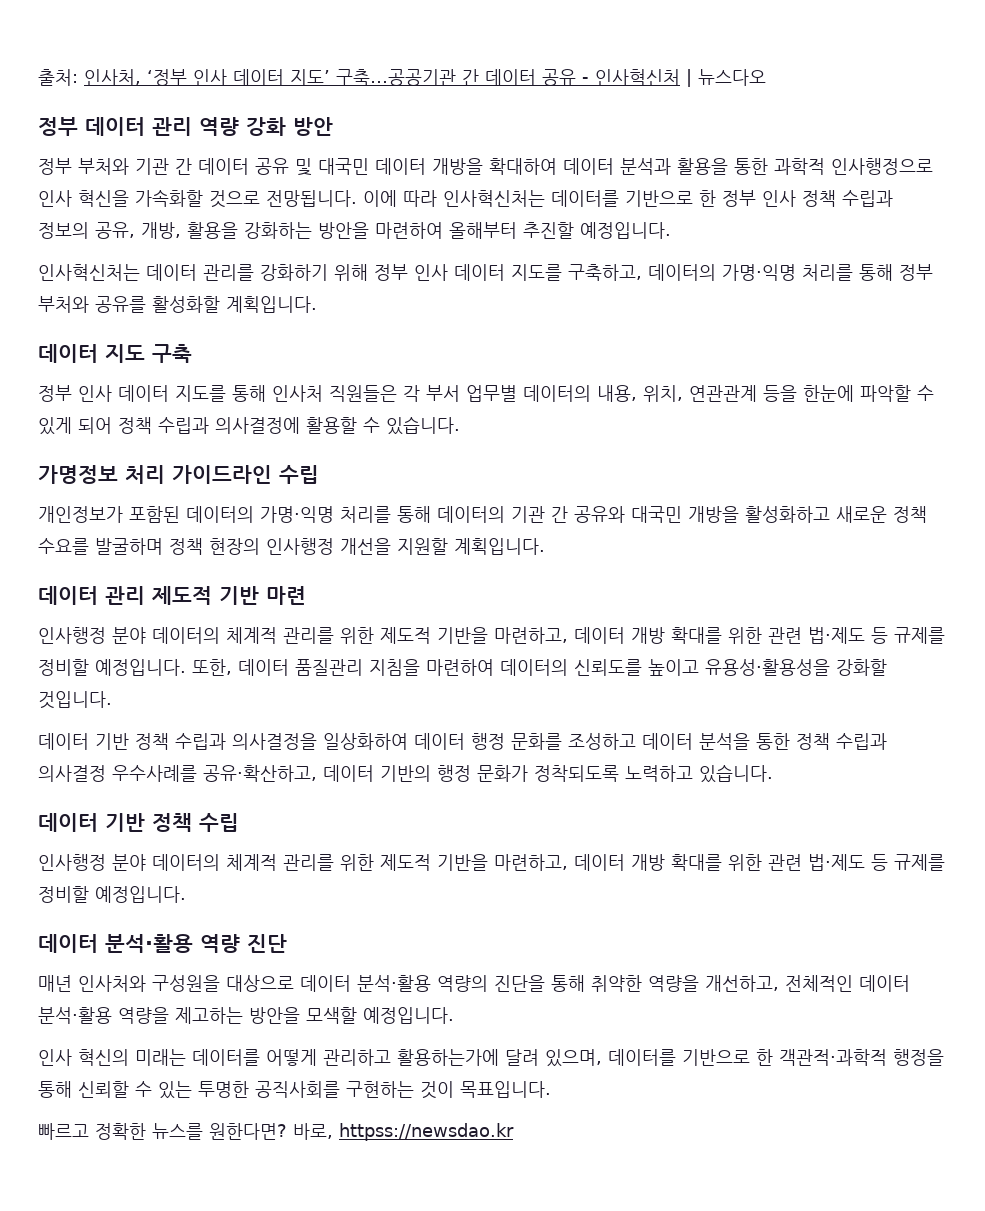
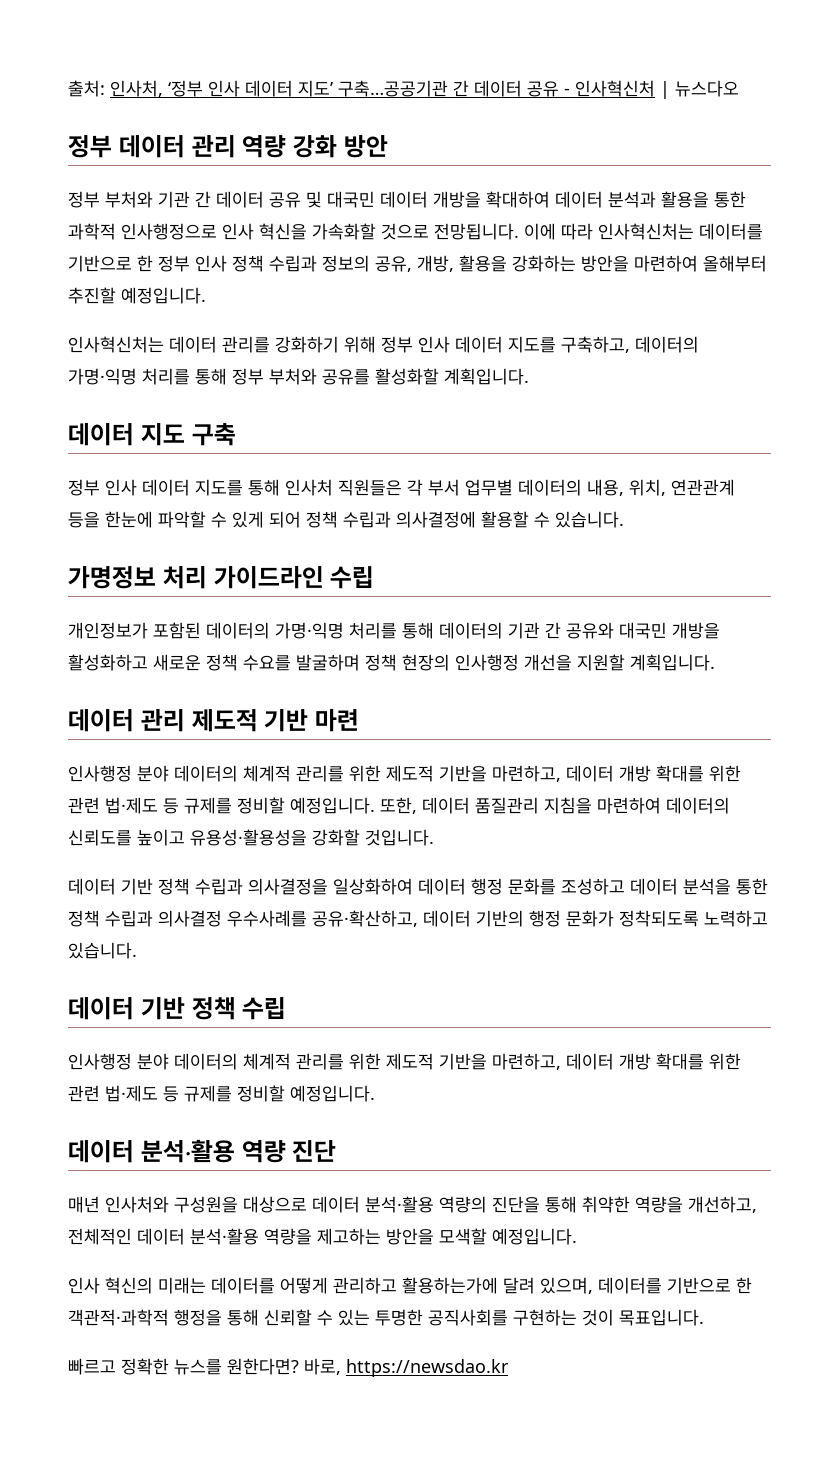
- 바로, httpss://newsdao.kr
+ 바로, https://newsdao.kr

